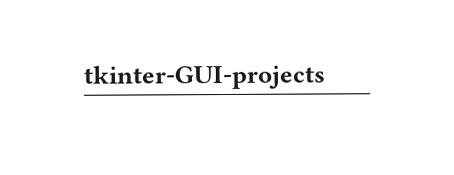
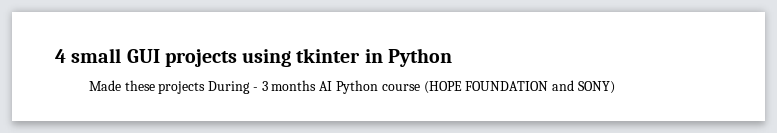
- tkinter-GUI-projects
+ 4 small GUI projects using tkinter in Python
+ Made these projects During - 3 months AI Python course (HOPE FOUNDATION and SONY)

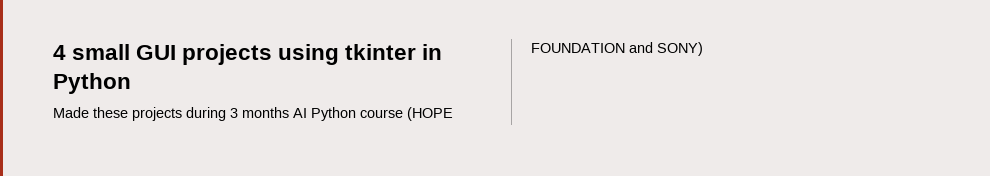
- Made these projects During - 3 months AI Python course (HOPE FOUNDATION and SONY)
+ Made these projects during 3 months AI Python course (HOPE FOUNDATION and SONY)

